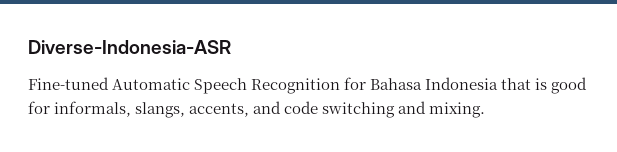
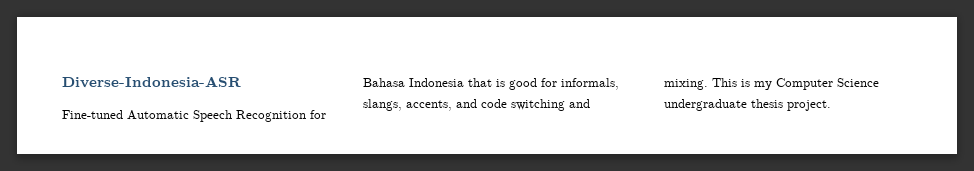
+ This is my Computer Science undergraduate thesis project.

